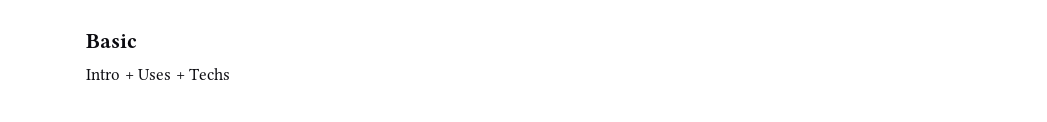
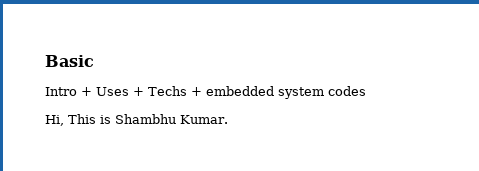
- Intro + Uses + Techs
+ Intro + Uses + Techs + embedded system codes
+ Hi, This is Shambhu Kumar.

